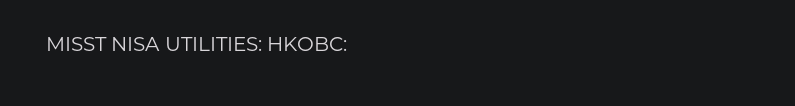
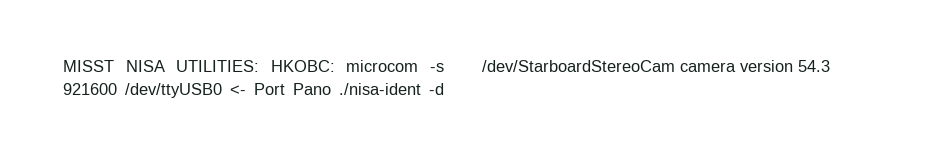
- MISST NISA UTILITIES: HKOBC:
+ MISST NISA UTILITIES: HKOBC: microcom -s 921600 /dev/ttyUSB0 <- Port Pano ./nisa-ident -d /dev/StarboardStereoCam camera version 54.3

